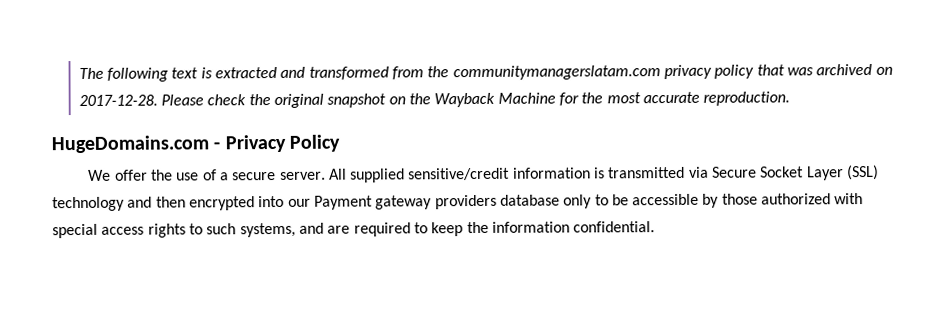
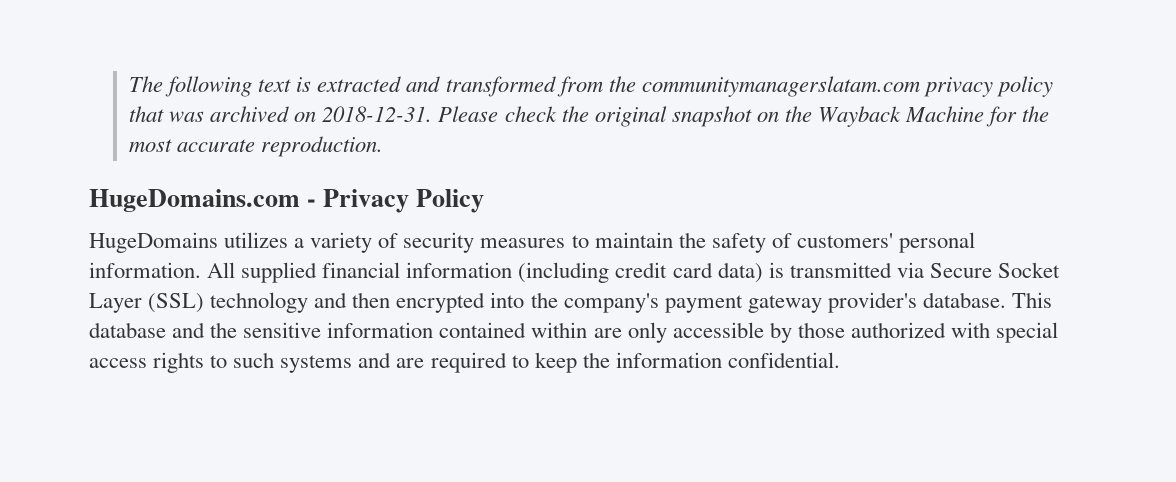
- The following text is extracted and transformed from the communitymanagerslatam.com privacy policy that was archived on 2017-12-28.
+ The following text is extracted and transformed from the communitymanagerslatam.com privacy policy that was archived on 2018-12-31.
- We offer the use of a secure server. All supplied sensitive/credit information is transmitted via Secure Socket Layer (SSL) technology and then encrypted into our Payment gateway providers database only to be accessible by those authorized with special access rights to such systems, and are required to keep the information confidential.
+ HugeDomains utilizes a variety of security measures to maintain the safety of customers' personal information. All supplied financial information (including credit card data) is transmitted via Secure Socket Layer (SSL) technology and then encrypted into the company's payment gateway provider's database. This database and the sensitive information contained within are only accessible by those authorized with special access rights to such systems and are required to keep the information confidential.

